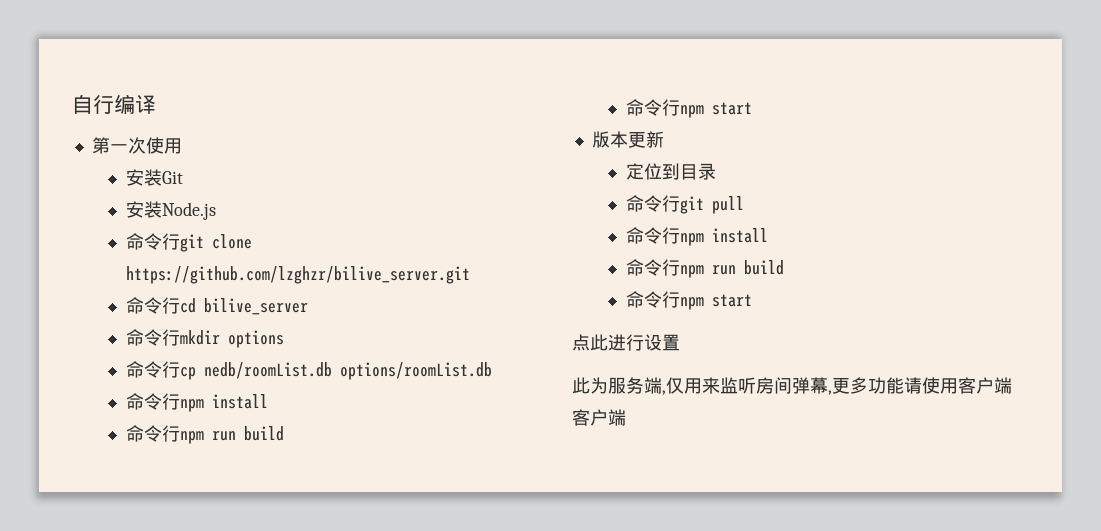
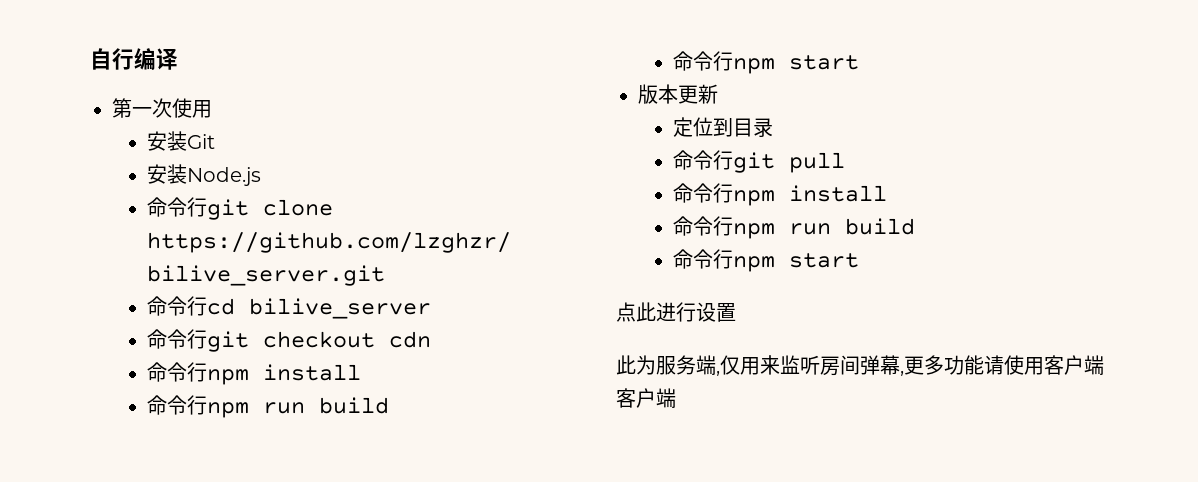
- 命令行mkdir options
- 命令行cp nedb/roomList.db options/roomList.db
+ 命令行git checkout cdn

